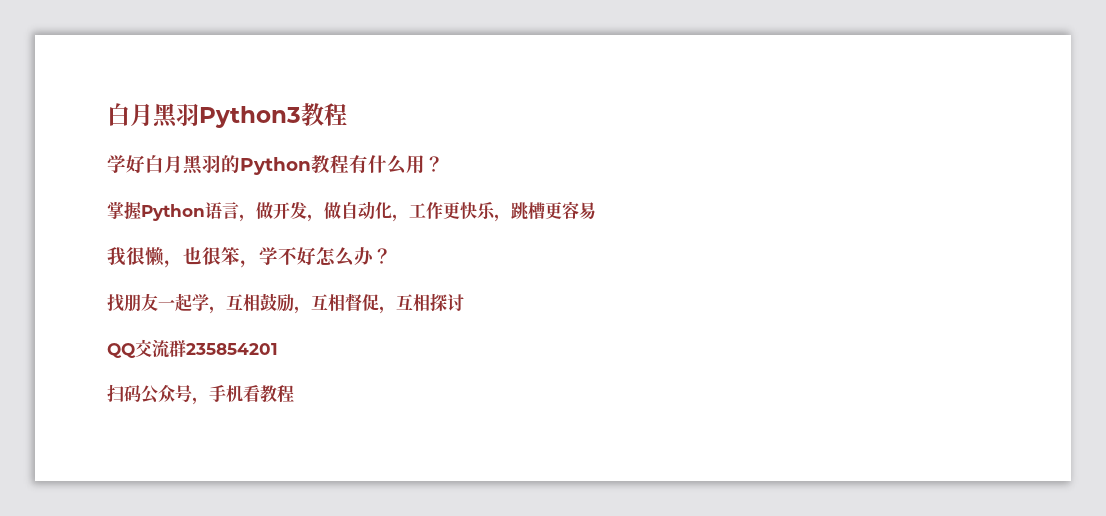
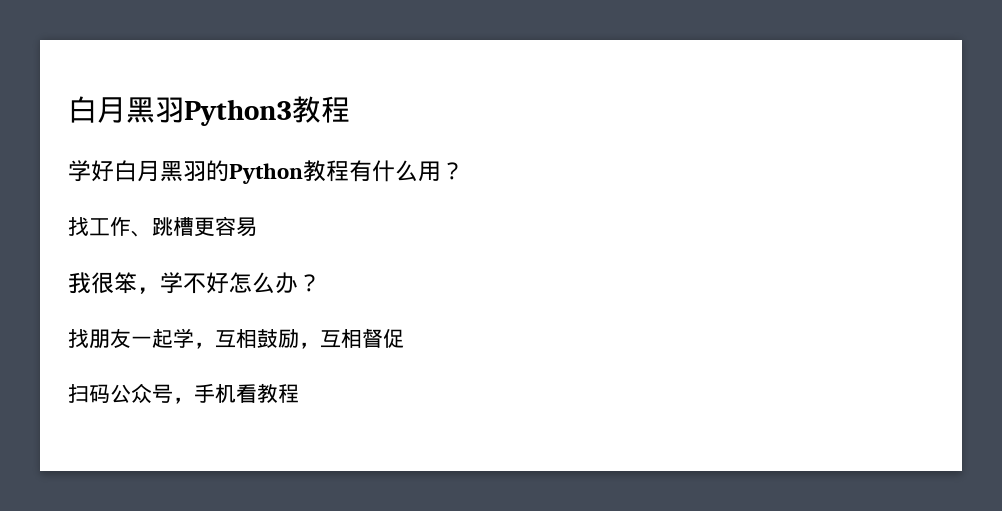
- 掌握Python语言，做开发，做自动化，工作更快乐，跳槽更容易
+ 找工作、跳槽更容易
- 我很懒，也很笨，学不好怎么办？
+ 我很笨，学不好怎么办？
- 找朋友一起学，互相鼓励，互相督促，互相探讨
- QQ交流群235854201
+ 找朋友一起学，互相鼓励，互相督促

